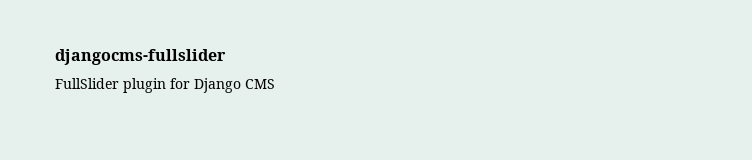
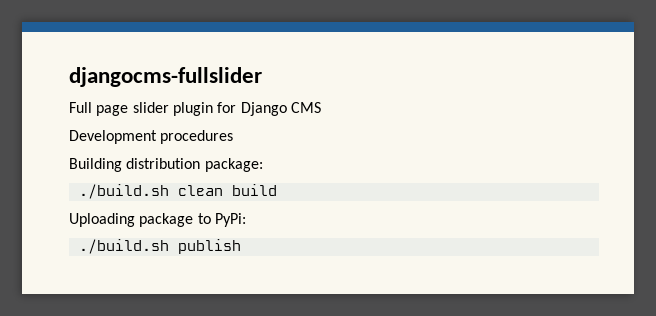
- FullSlider plugin for Django CMS
+ Full page slider plugin for Django CMS
+ Development procedures
+ Building distribution package:
+ ./build.sh clean build
+ Uploading package to PyPi:
+ ./build.sh publish

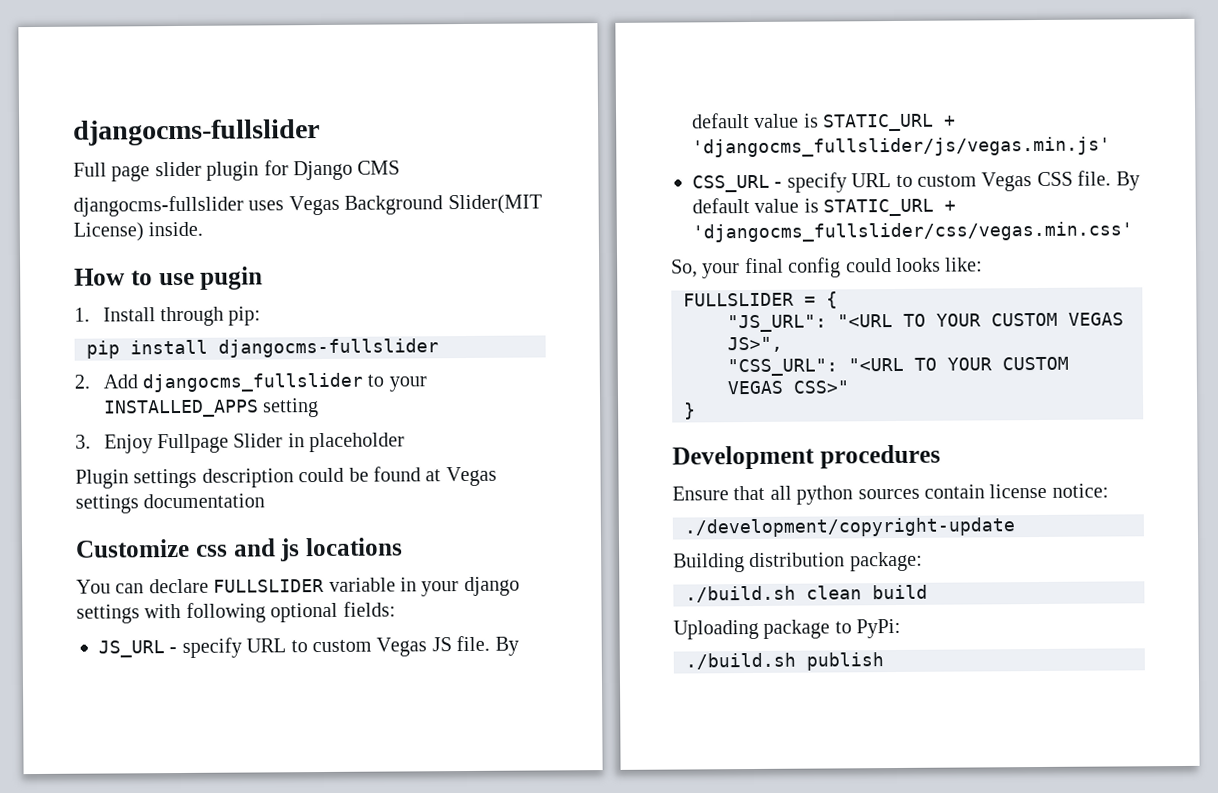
+ djangocms-fullslider uses Vegas Background Slider(MIT License) inside.
+ How to use pugin
+ 1. Install through pip:
+ pip install djangocms-fullslider
+ 2. Add djangocms_fullslider to your INSTALLED_APPS setting
+ 3. Enjoy Fullpage Slider in placeholder
+ Plugin settings description could be found at Vegas settings documentation
+ Customize css and js locations
+ You can declare FULLSLIDER variable in your django settings with following optional fields:
+ JS_URL - specify URL to custom Vegas JS file. By default value is STATIC_URL + 'djangocms_fullslider/js/vegas.min.js'
+ CSS_URL - specify URL to custom Vegas CSS file. By default value is STATIC_URL + 'djangocms_fullslider/css/vegas.min.css'
+ So, your final config could looks like:
+ FULLSLIDER = {
+ "JS_URL": "<URL TO YOUR CUSTOM VEGAS JS>",
+ "CSS_URL": "<URL TO YOUR CUSTOM VEGAS CSS>"
+ }
  Development procedures
+ Ensure that all python sources contain license notice:
+ ./development/copyright-update

